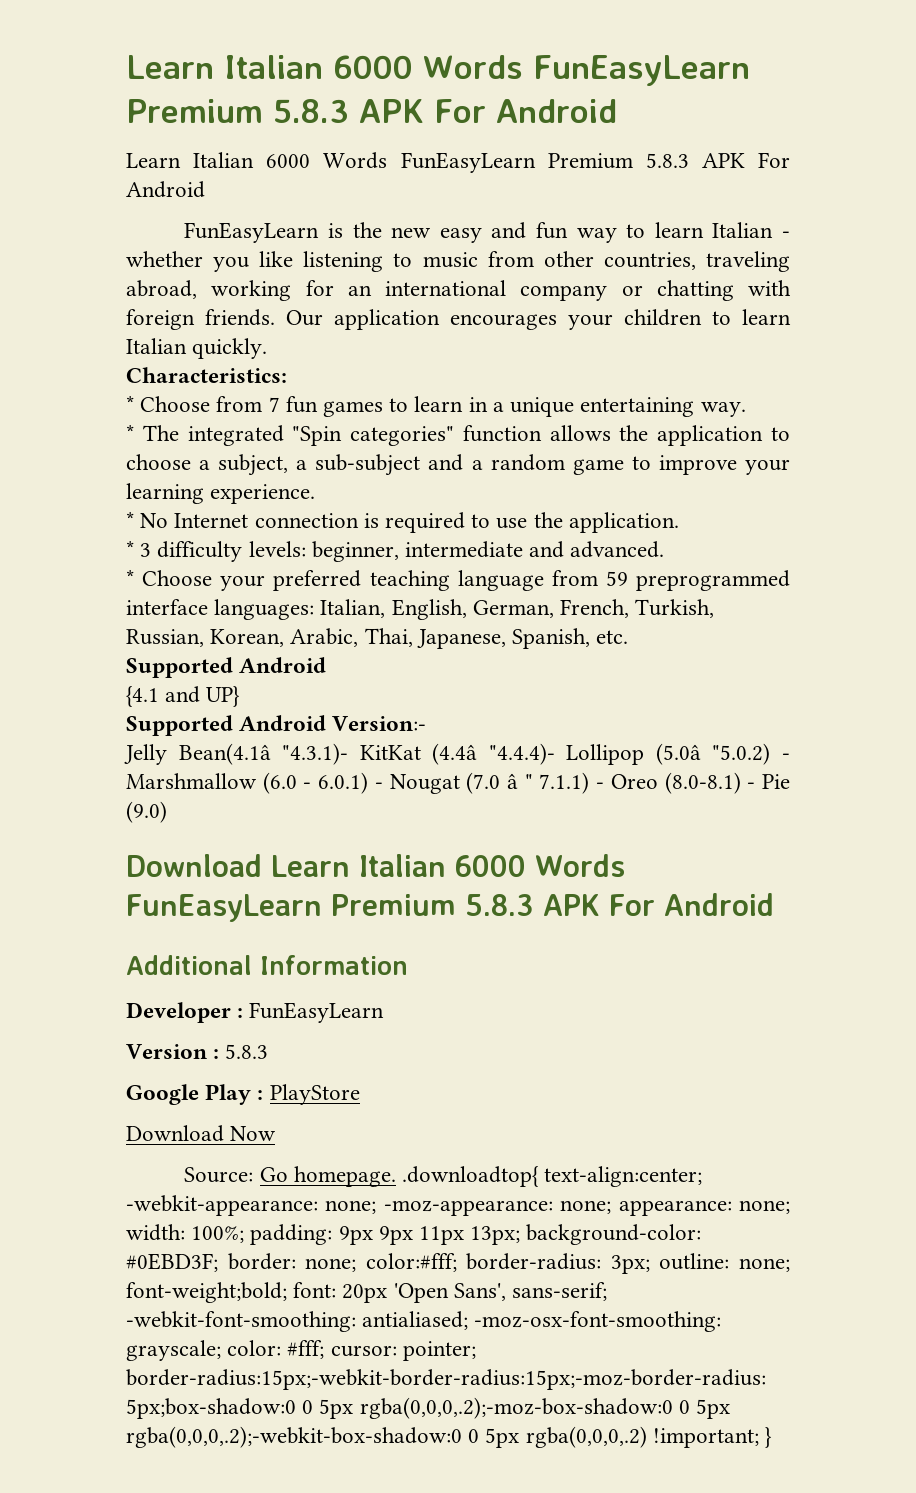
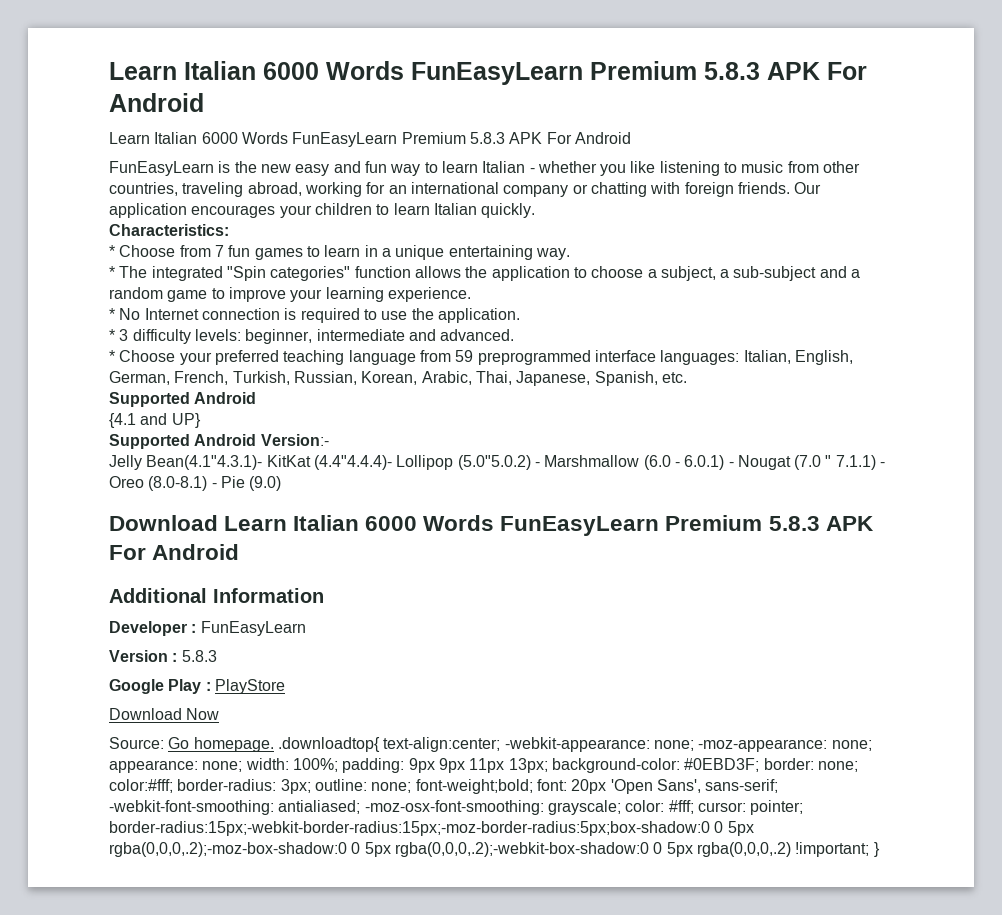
- Jelly Bean(4.1â "4.3.1)- KitKat (4.4â "4.4.4)- Lollipop (5.0â "5.0.2) - Marshmallow (6.0 - 6.0.1) - Nougat (7.0 â " 7.1.1) - Oreo (8.0-8.1) - Pie (9.0)
+ Jelly Bean(4.1"4.3.1)- KitKat (4.4"4.4.4)- Lollipop (5.0"5.0.2) - Marshmallow (6.0 - 6.0.1) - Nougat (7.0 " 7.1.1) - Oreo (8.0-8.1) - Pie (9.0)

